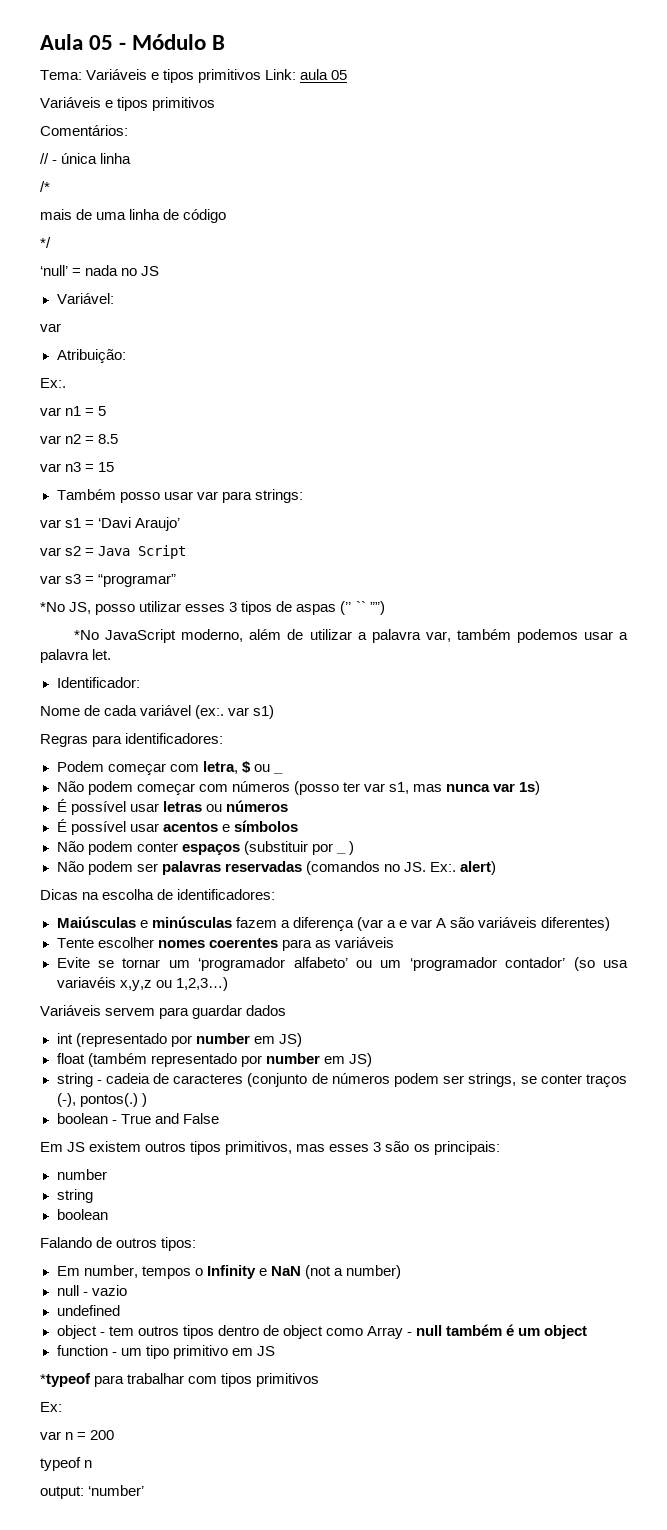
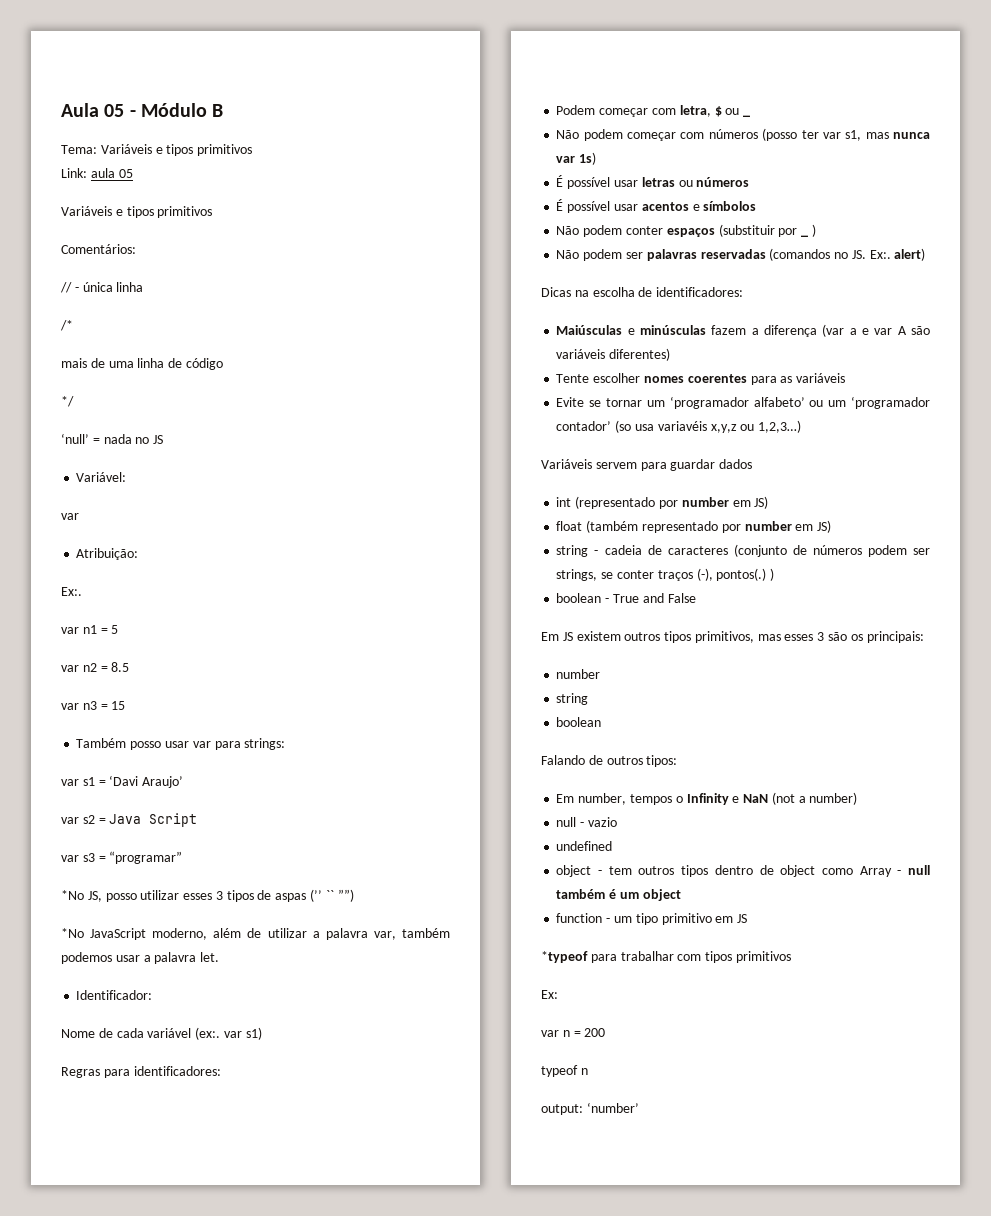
- Tema: Variáveis e tipos primitivos Link: aula 05
+ Tema: Variáveis e tipos primitivos
+ Link: aula 05

